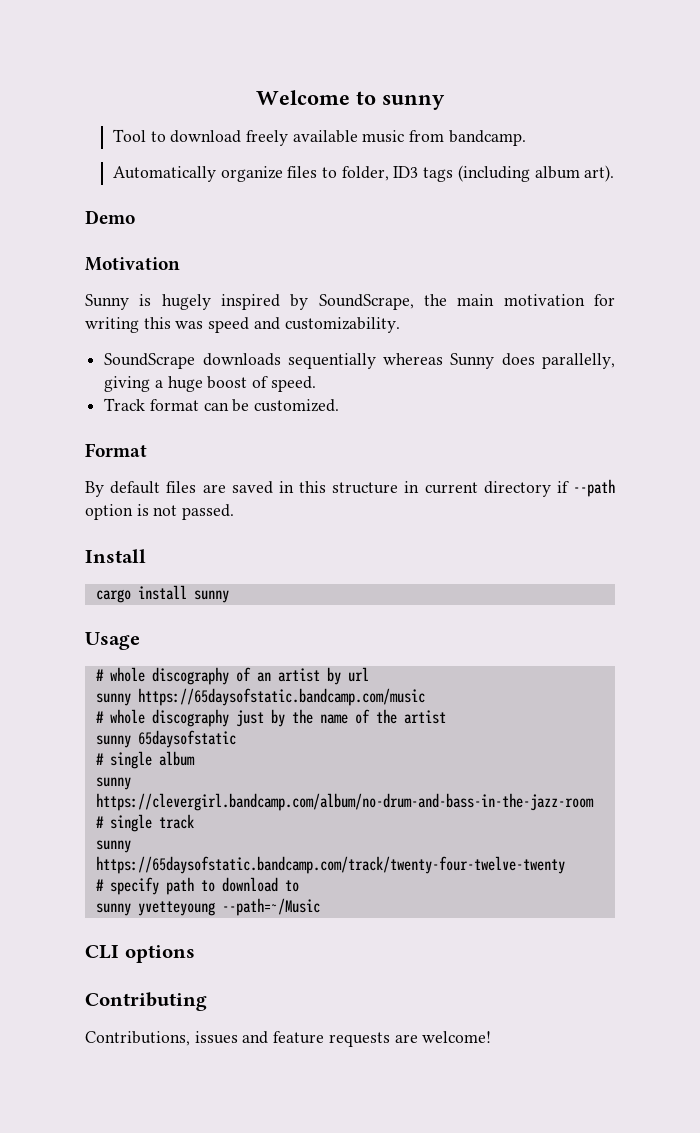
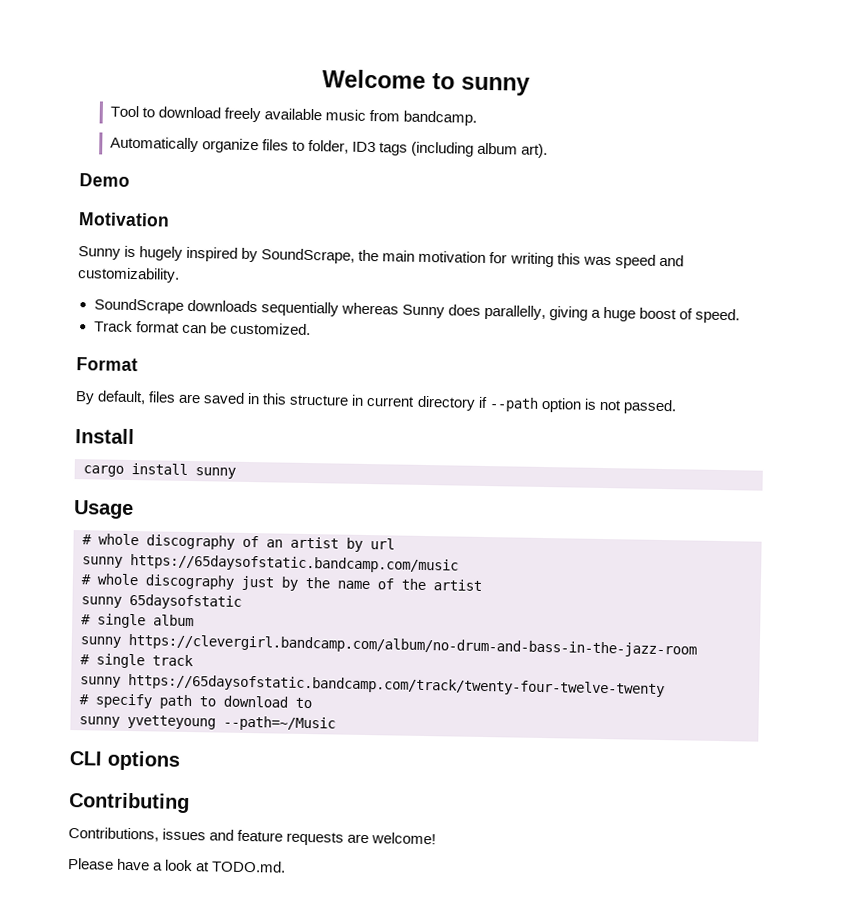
- By default files are saved in this structure in current directory if --path option is not passed.
+ By default, files are saved in this structure in current directory if --path option is not passed.
+ Please have a look at TODO.md.

